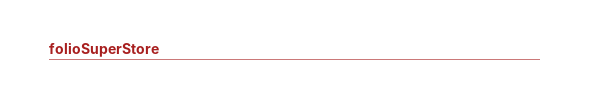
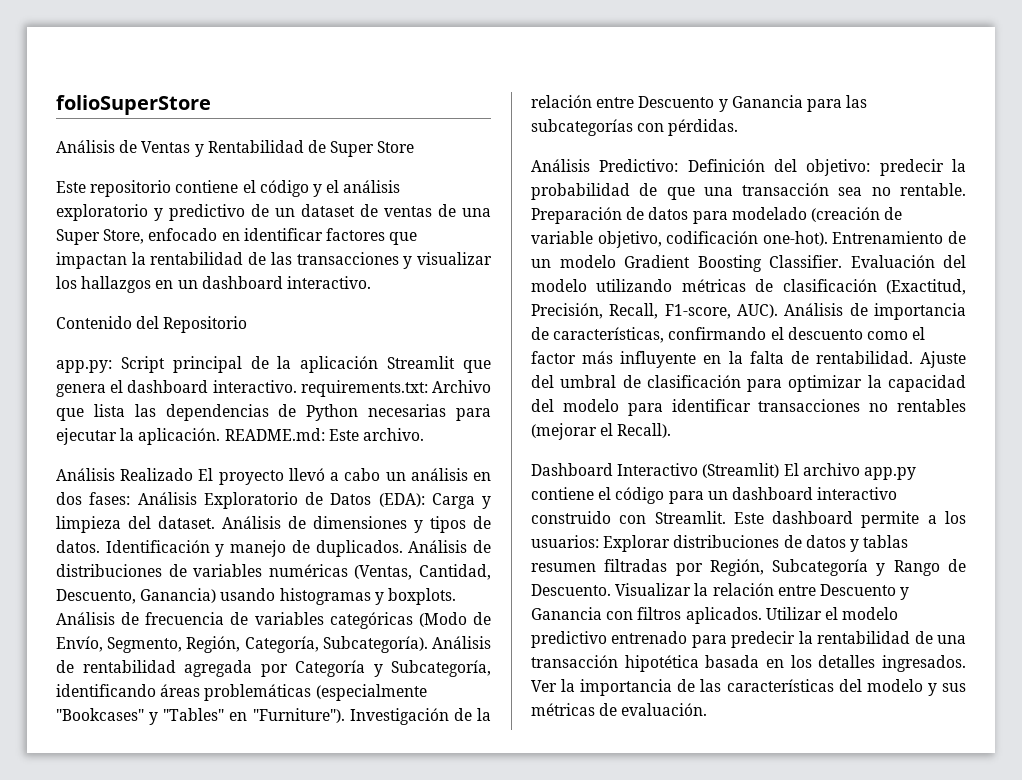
+ Análisis de Ventas y Rentabilidad de Super Store
+ Este repositorio contiene el código y el análisis exploratorio y predictivo de un dataset de ventas de una Super Store, enfocado en identificar factores que impactan la rentabilidad de las transacciones y visualizar los hallazgos en un dashboard interactivo.
+ Contenido del Repositorio
+ app.py: Script principal de la aplicación Streamlit que genera el dashboard interactivo. requirements.txt: Archivo que lista las dependencias de Python necesarias para ejecutar la aplicación. README.md: Este archivo.
+ Análisis Realizado El proyecto llevó a cabo un análisis en dos fases: Análisis Exploratorio de Datos (EDA): Carga y limpieza del dataset. Análisis de dimensiones y tipos de datos. Identificación y manejo de duplicados. Análisis de distribuciones de variables numéricas (Ventas, Cantidad, Descuento, Ganancia) usando histogramas y boxplots. Análisis de frecuencia de variables categóricas (Modo de Envío, Segmento, Región, Categoría, Subcategoría). Análisis de rentabilidad agregada por Categoría y Subcategoría, identificando áreas problemáticas (especialmente "Bookcases" y "Tables" en "Furniture"). Investigación de la relación entre Descuento y Ganancia para las subcategorías con pérdidas.
+ Análisis Predictivo: Definición del objetivo: predecir la probabilidad de que una transacción sea no rentable. Preparación de datos para modelado (creación de variable objetivo, codificación one-hot). Entrenamiento de un modelo Gradient Boosting Classifier. Evaluación del modelo utilizando métricas de clasificación (Exactitud, Precisión, Recall, F1-score, AUC). Análisis de importancia de características, confirmando el descuento como el factor más influyente en la falta de rentabilidad. Ajuste del umbral de clasificación para optimizar la capacidad del modelo para identificar transacciones no rentables (mejorar el Recall).
+ Dashboard Interactivo (Streamlit) El archivo app.py contiene el código para un dashboard interactivo construido con Streamlit. Este dashboard permite a los usuarios: Explorar distribuciones de datos y tablas resumen filtradas por Región, Subcategoría y Rango de Descuento. Visualizar la relación entre Descuento y Ganancia con filtros aplicados. Utilizar el modelo predictivo entrenado para predecir la rentabilidad de una transacción hipotética basada en los detalles ingresados. Ver la importancia de las características del modelo y sus métricas de evaluación.

